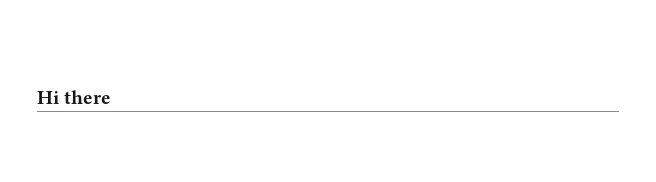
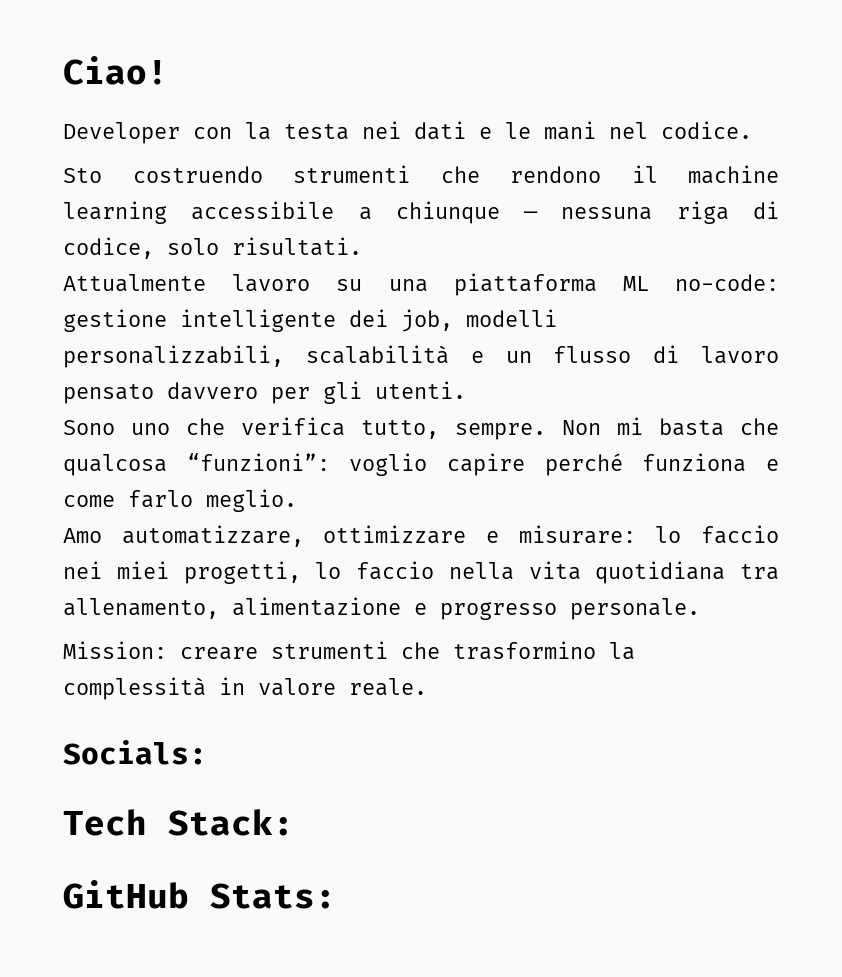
- Hi there
+ Ciao!
+ Developer con la testa nei dati e le mani nel codice.
+ Sto costruendo strumenti che rendono il machine learning accessibile a chiunque — nessuna riga di codice, solo risultati.
+ Attualmente lavoro su una piattaforma ML no-code: gestione intelligente dei job, modelli personalizzabili, scalabilità e un flusso di lavoro pensato davvero per gli utenti.
+ Sono uno che verifica tutto, sempre. Non mi basta che qualcosa “funzioni”: voglio capire perché funziona e come farlo meglio.
+ Amo automatizzare, ottimizzare e misurare: lo faccio nei miei progetti, lo faccio nella vita quotidiana tra allenamento, alimentazione e progresso personale.
+ Mission: creare strumenti che trasformino la complessità in valore reale.
+ Socials:
+ Tech Stack:
+ GitHub Stats:

